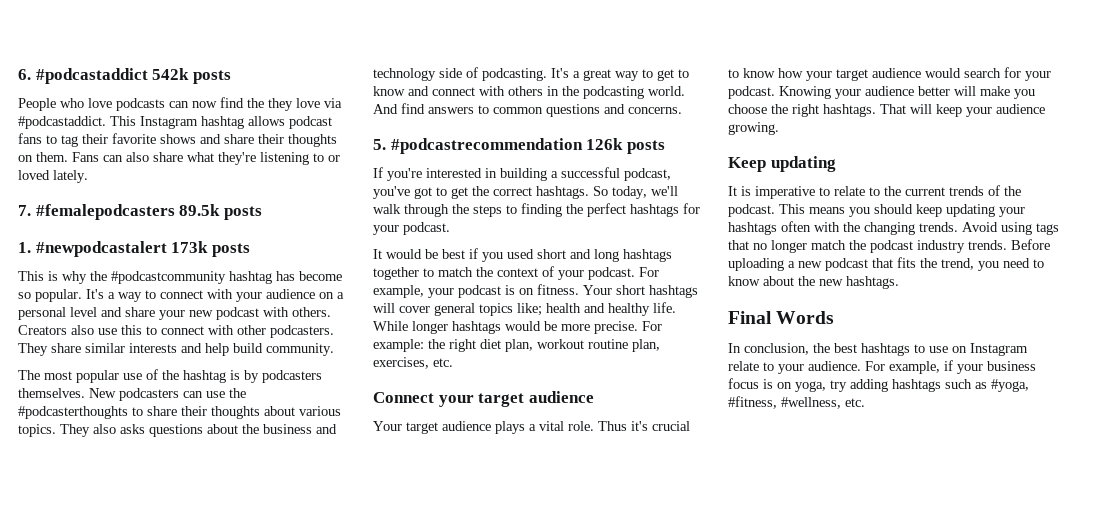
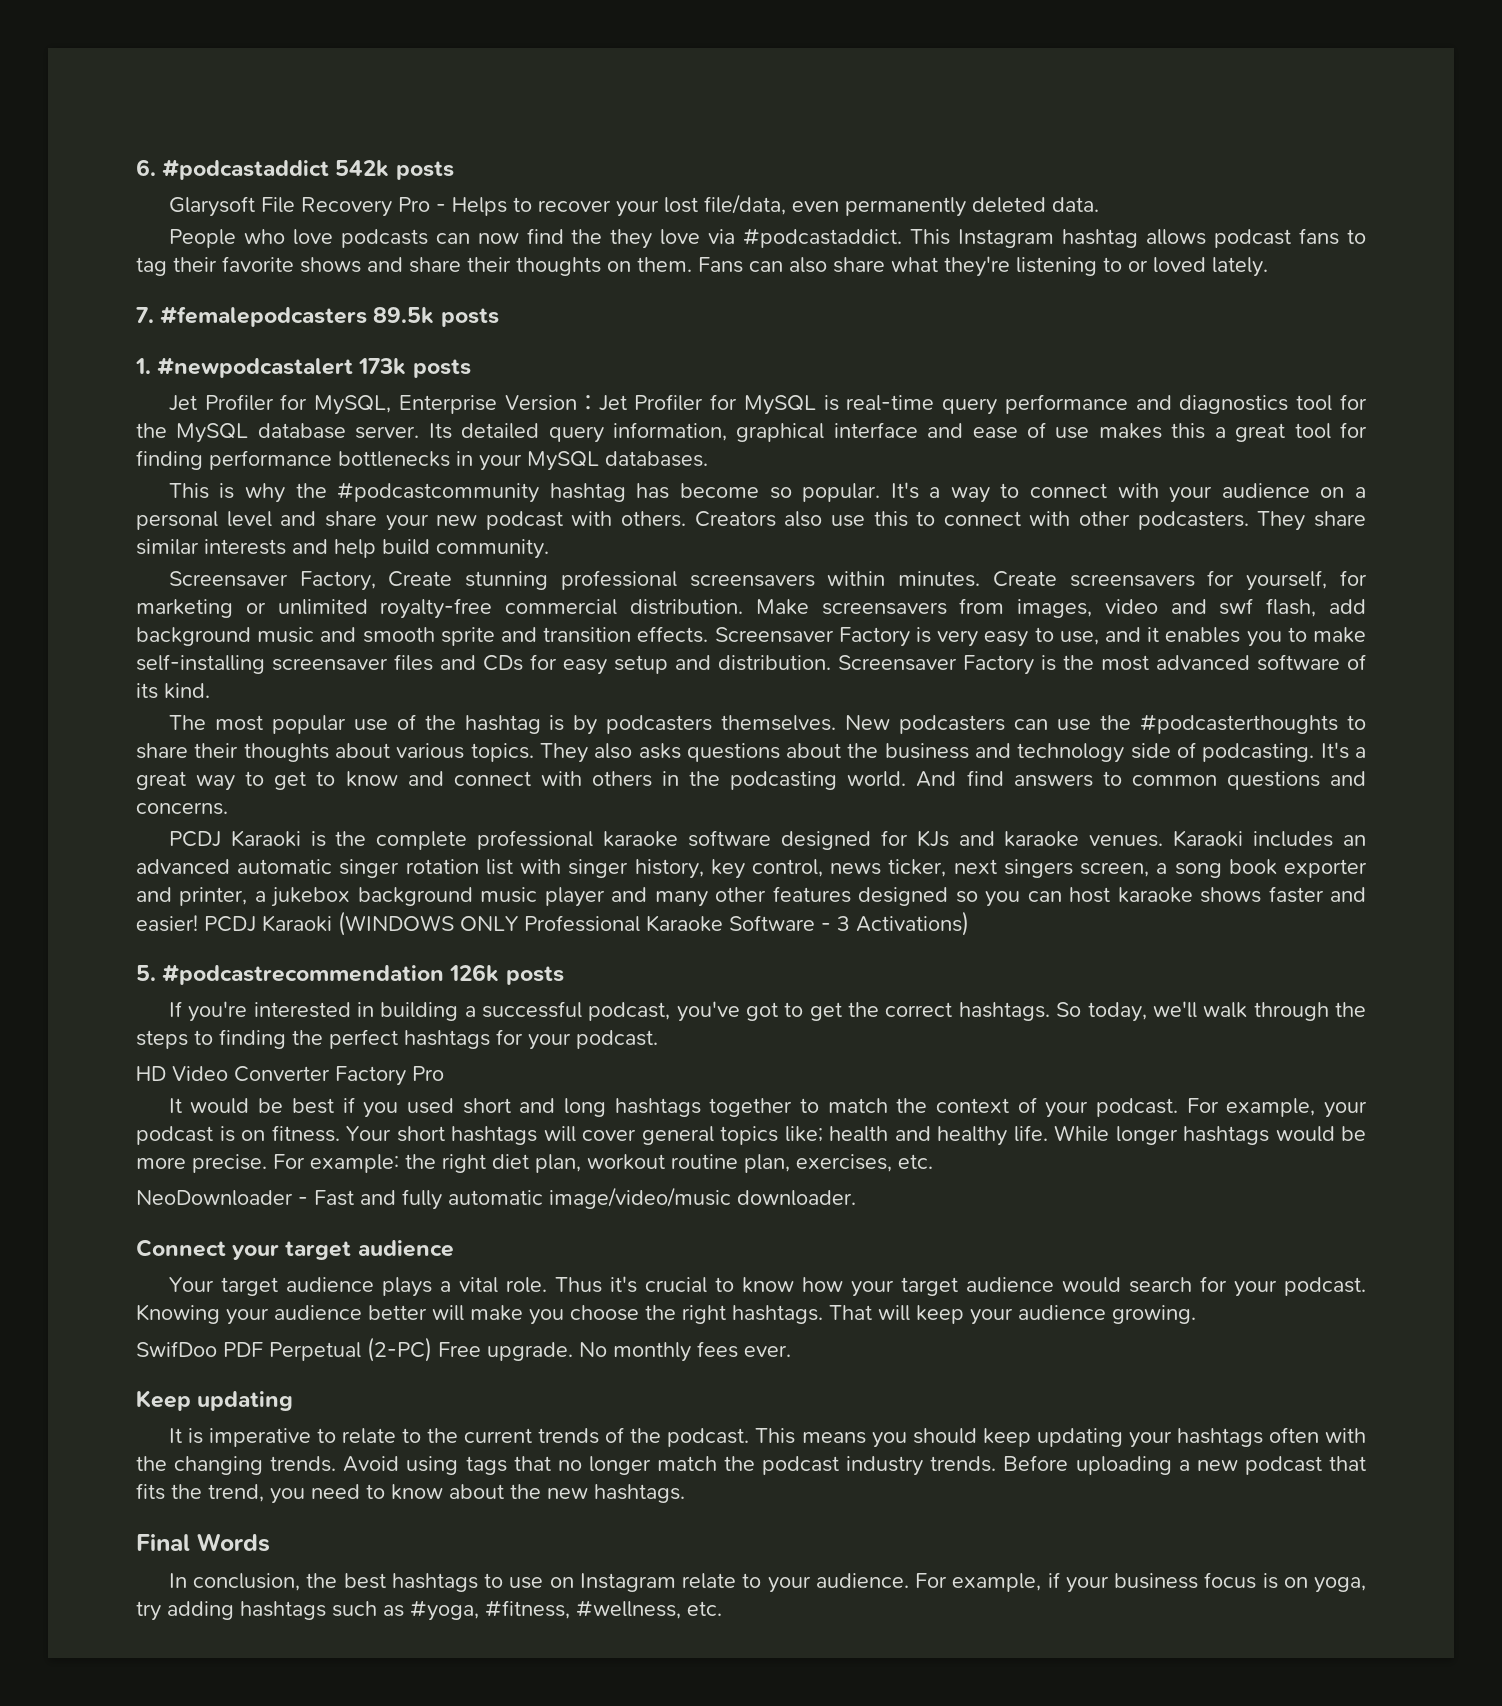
+ Glarysoft File Recovery Pro - Helps to recover your lost file/data, even permanently deleted data.
+ Jet Profiler for MySQL, Enterprise Version：Jet Profiler for MySQL is real-time query performance and diagnostics tool for the MySQL database server. Its detailed query information, graphical interface and ease of use makes this a great tool for finding performance bottlenecks in your MySQL databases.
+ Screensaver Factory, Create stunning professional screensavers within minutes. Create screensavers for yourself, for marketing or unlimited royalty-free commercial distribution. Make screensavers from images, video and swf flash, add background music and smooth sprite and transition effects. Screensaver Factory is very easy to use, and it enables you to make self-installing screensaver files and CDs for easy setup and distribution. Screensaver Factory is the most advanced software of its kind.
+ PCDJ Karaoki is the complete professional karaoke software designed for KJs and karaoke venues. Karaoki includes an advanced automatic singer rotation list with singer history, key control, news ticker, next singers screen, a song book exporter and printer, a jukebox background music player and many other features designed so you can host karaoke shows faster and easier! PCDJ Karaoki (WINDOWS ONLY Professional Karaoke Software - 3 Activations)
+ HD Video Converter Factory Pro
+ NeoDownloader - Fast and fully automatic image/video/music downloader.
+ SwifDoo PDF Perpetual (2-PC) Free upgrade. No monthly fees ever.

